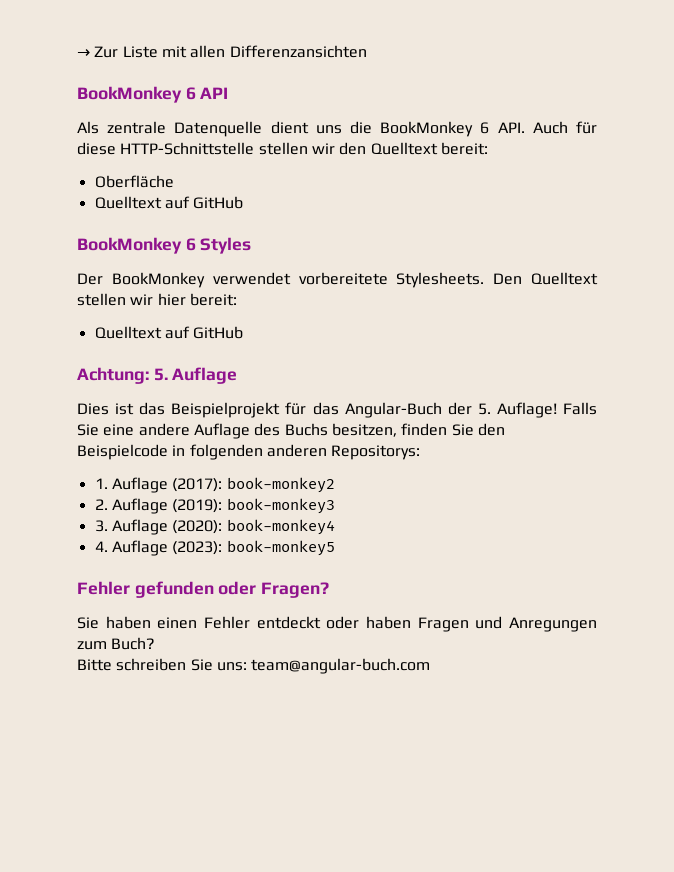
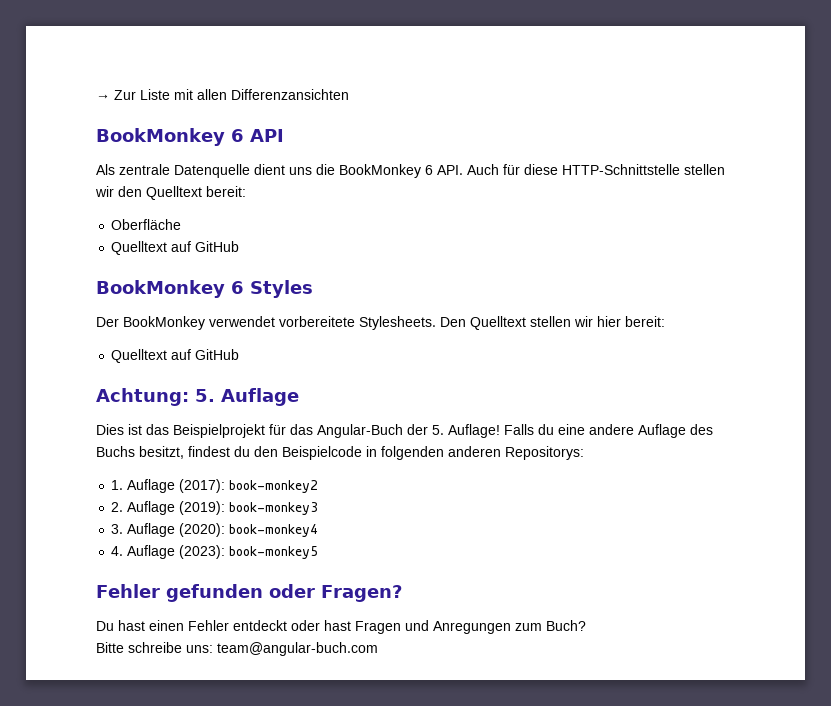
- Falls Sie eine andere Auflage des Buchs besitzen, finden Sie den Beispielcode in folgenden anderen Repositorys:
+ Falls du eine andere Auflage des Buchs besitzt, findest du den Beispielcode in folgenden anderen Repositorys:
- Sie haben einen Fehler entdeckt oder haben Fragen und Anregungen zum Buch?
+ Du hast einen Fehler entdeckt oder hast Fragen und Anregungen zum Buch?
- Bitte schreiben Sie uns: team@angular-buch.com
+ Bitte schreibe uns: team@angular-buch.com

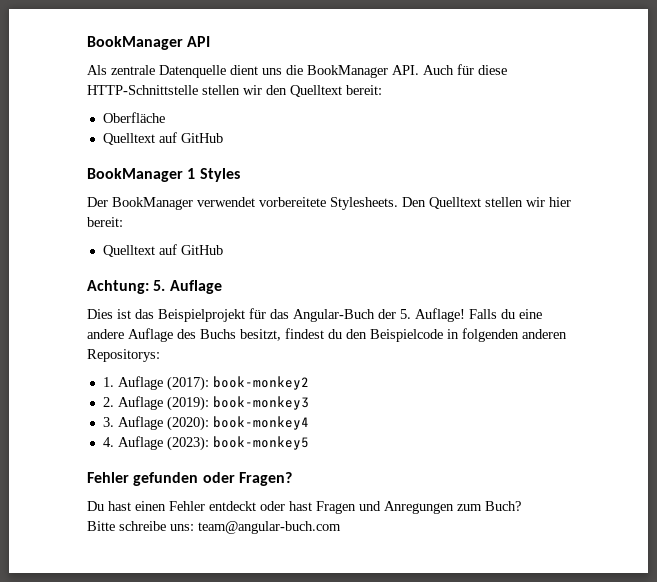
- → Zur Liste mit allen Differenzansichten
- BookMonkey 6 API
+ BookManager API
- Als zentrale Datenquelle dient uns die BookMonkey 6 API. Auch für diese HTTP-Schnittstelle stellen wir den Quelltext bereit:
+ Als zentrale Datenquelle dient uns die BookManager API. Auch für diese HTTP-Schnittstelle stellen wir den Quelltext bereit:
- BookMonkey 6 Styles
+ BookManager 1 Styles
- Der BookMonkey verwendet vorbereitete Stylesheets.
+ Der BookManager verwendet vorbereitete Stylesheets.

